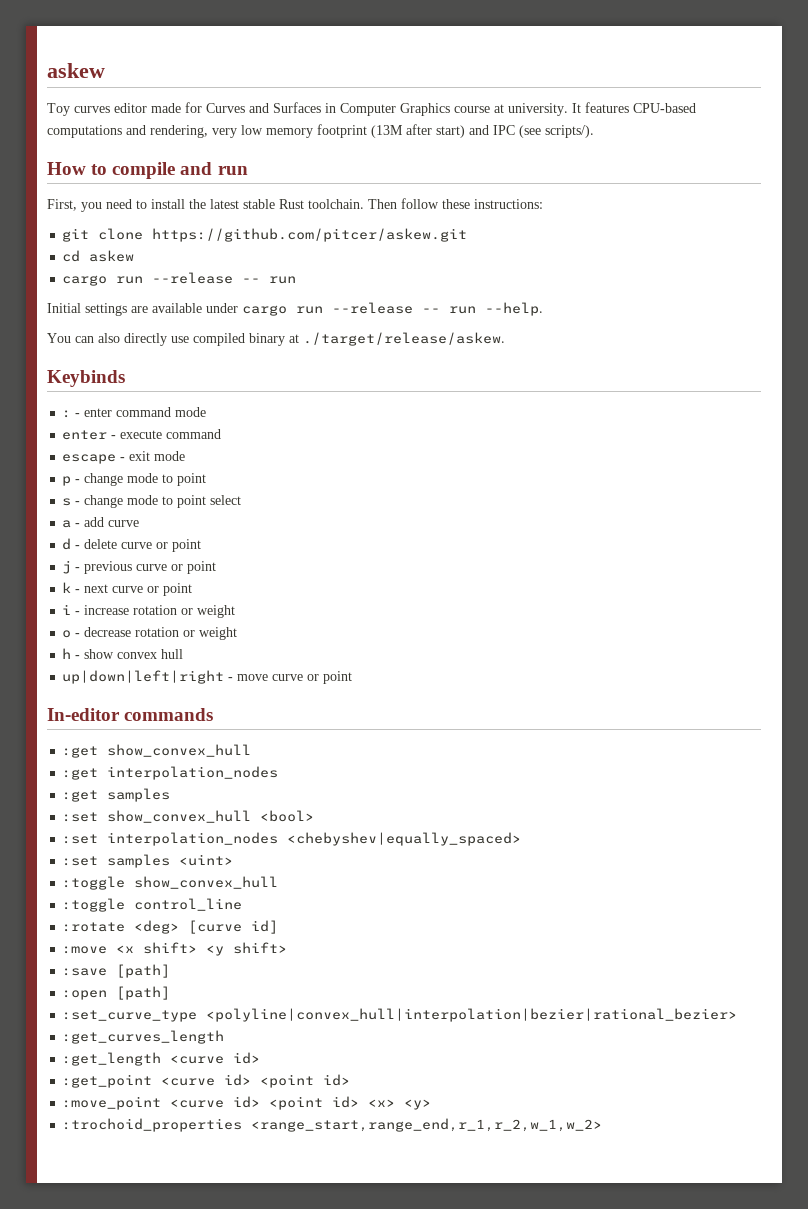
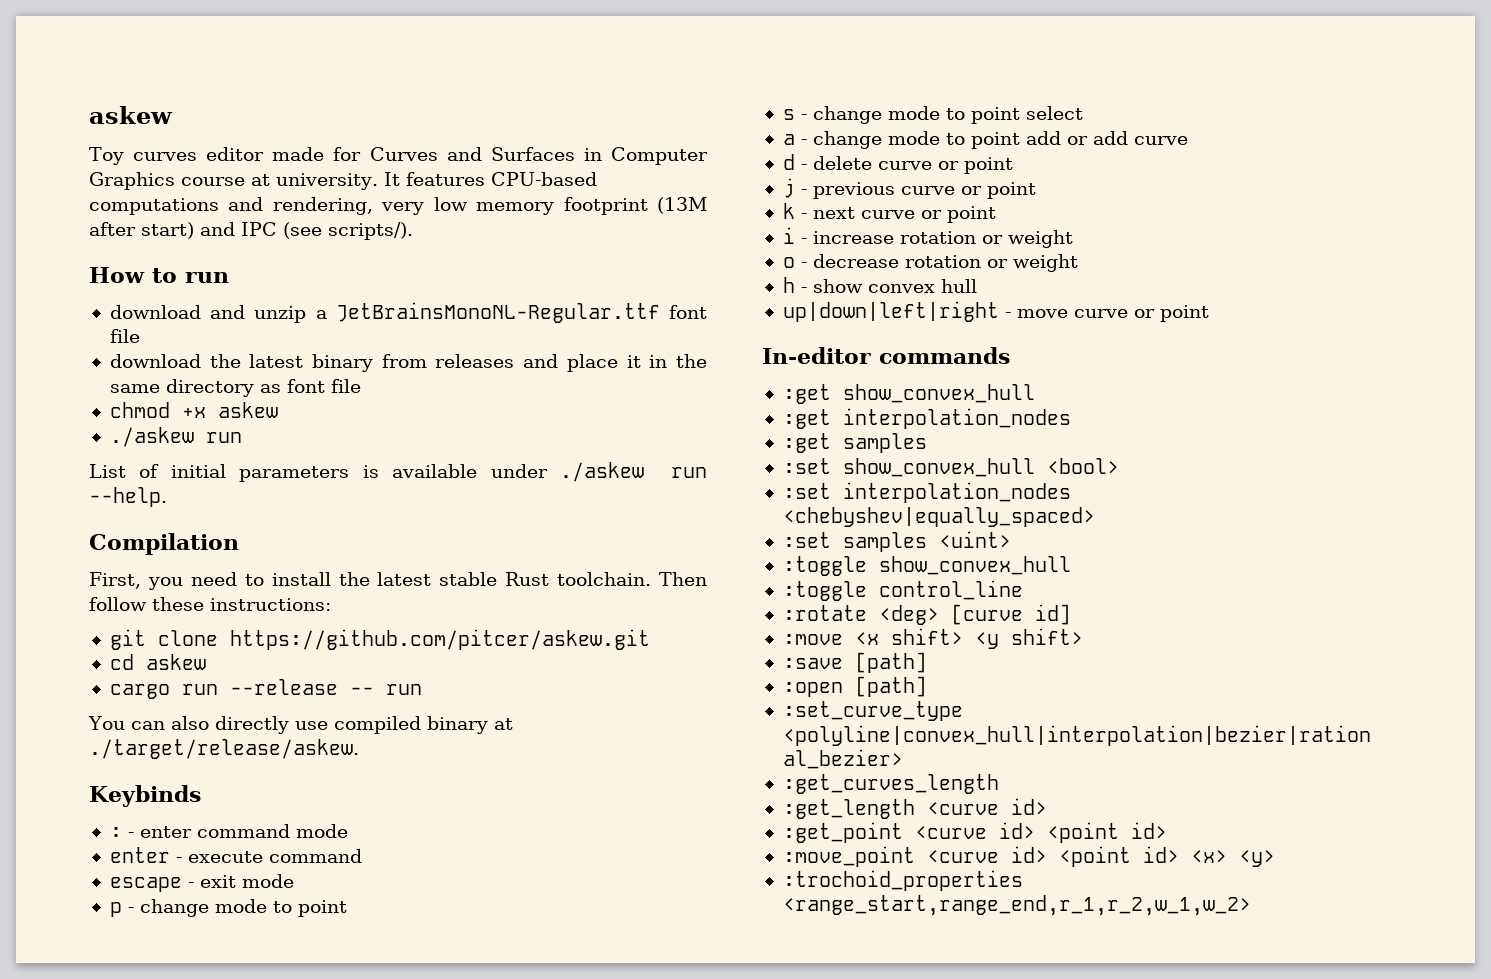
- How to compile and run
+ How to run
+ download and unzip a JetBrainsMonoNL-Regular.ttf font file
+ download the latest binary from releases and place it in the same directory as font file
+ chmod +x askew
+ ./askew run
+ List of initial parameters is available under ./askew run --help.
+ Compilation
- Initial settings are available under cargo run --release -- run --help.
- a - add curve
+ a - change mode to point add or add curve

